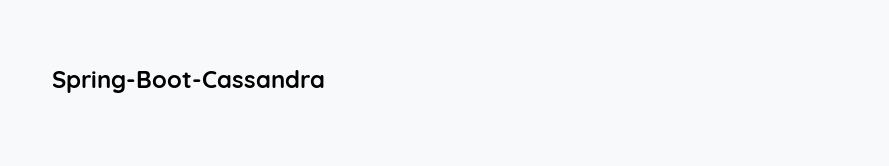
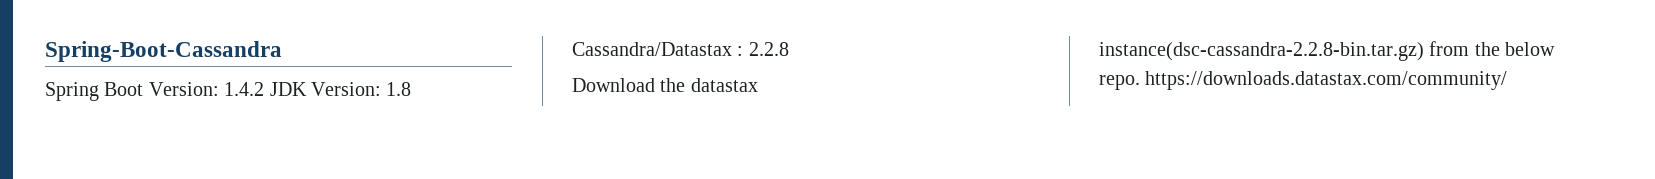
+ Spring Boot Version: 1.4.2 JDK Version: 1.8 Cassandra/Datastax : 2.2.8
+ Download the datastax instance(dsc-cassandra-2.2.8-bin.tar.gz) from the below repo. https://downloads.datastax.com/community/

